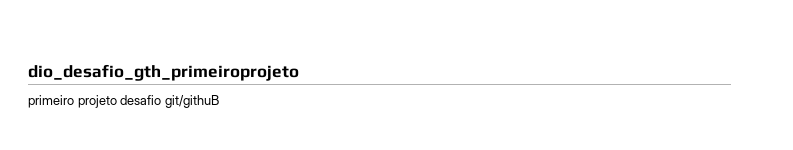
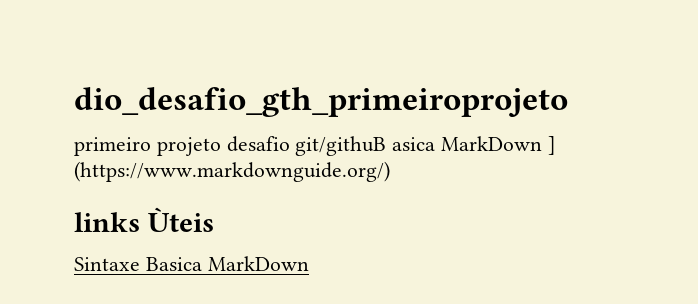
- primeiro projeto desafio git/githuB
+ primeiro projeto desafio git/githuB asica MarkDown ] (https://www.markdownguide.org/)
+ links Ùteis
+ Sintaxe Basica MarkDown

